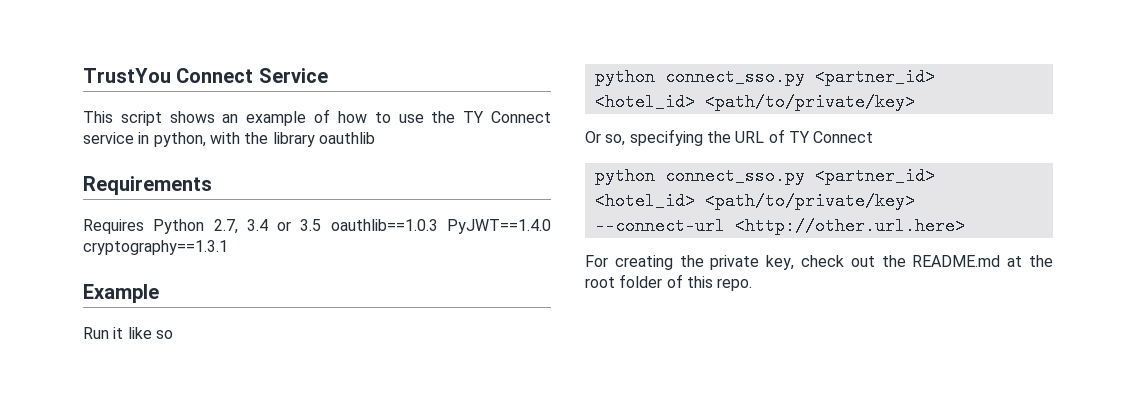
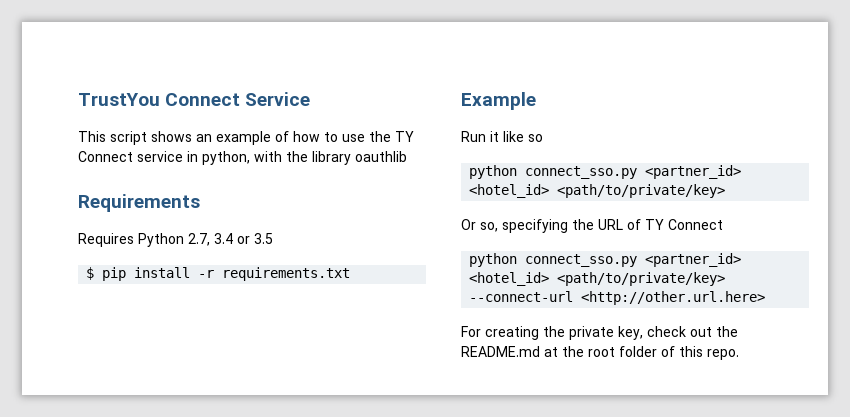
- Requires Python 2.7, 3.4 or 3.5 oauthlib==1.0.3 PyJWT==1.4.0 cryptography==1.3.1
+ Requires Python 2.7, 3.4 or 3.5
+ $ pip install -r requirements.txt

